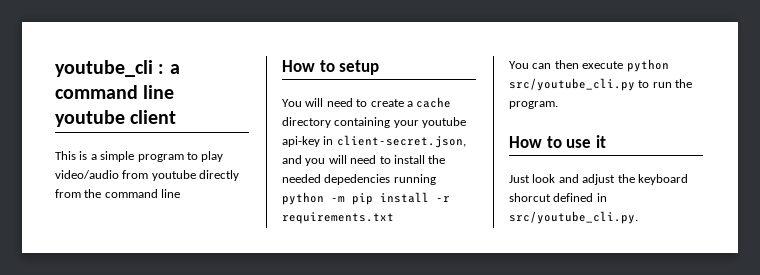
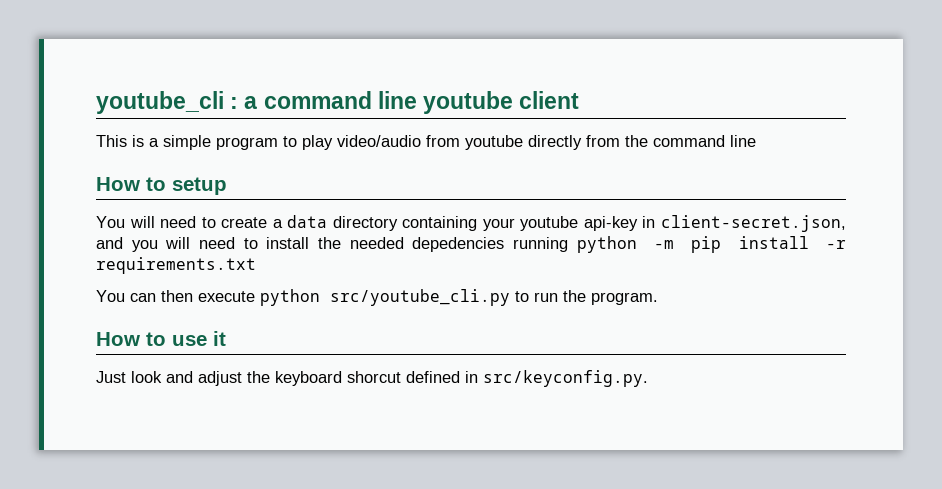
- You will need to create a cache directory containing your youtube api-key in client-secret.json, and you will need to install the needed depedencies running python -m pip install -r requirements.txt
+ You will need to create a data directory containing your youtube api-key in client-secret.json, and you will need to install the needed depedencies running python -m pip install -r requirements.txt
- Just look and adjust the keyboard shorcut defined in src/youtube_cli.py.
+ Just look and adjust the keyboard shorcut defined in src/keyconfig.py.

